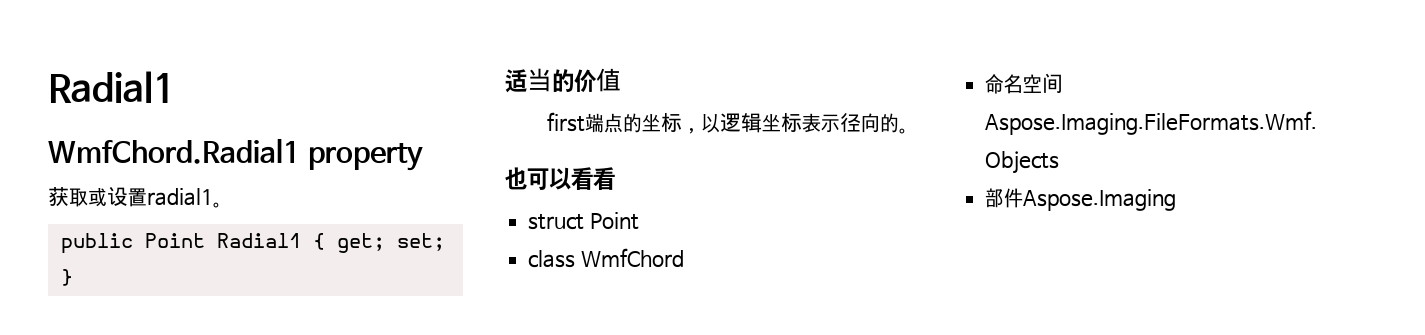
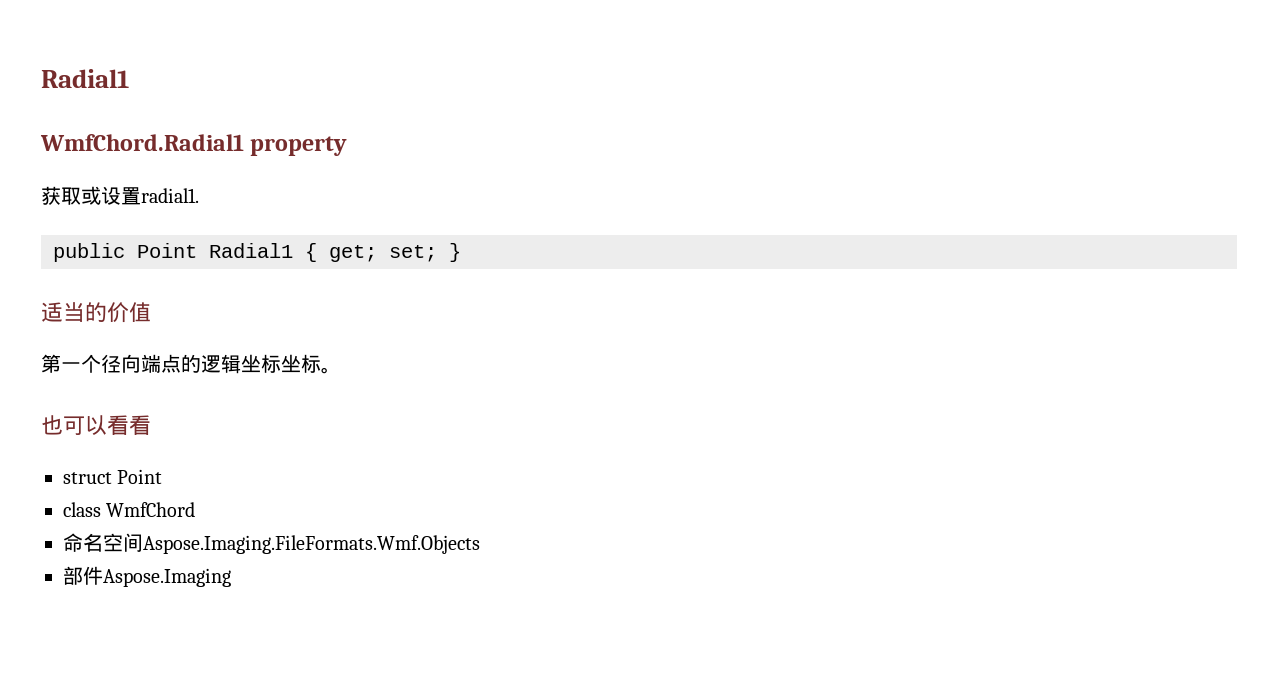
- 获取或设置radial1。
+ 获取或设置radial1.
- first端点的坐标，以逻辑坐标表示径向的。
+ 第一个径向端点的逻辑坐标坐标。

